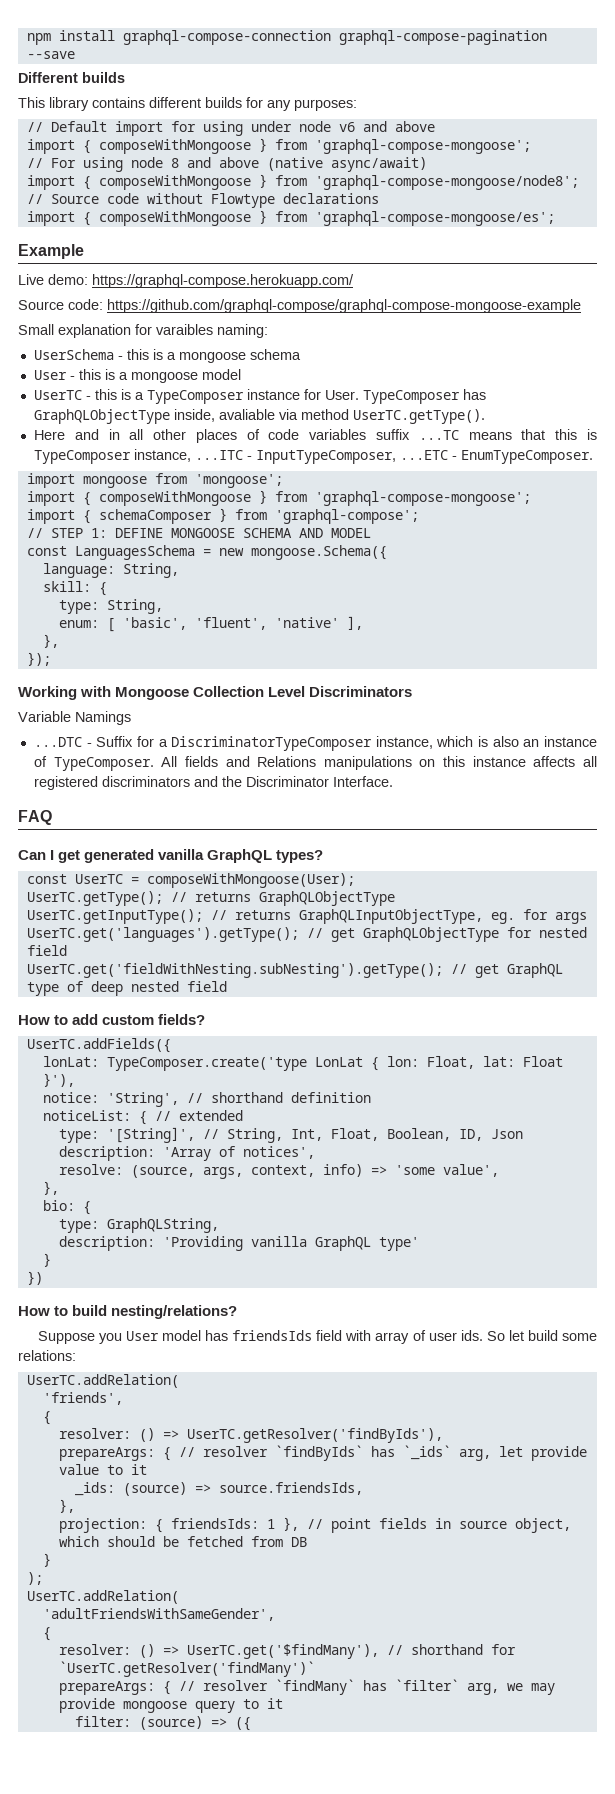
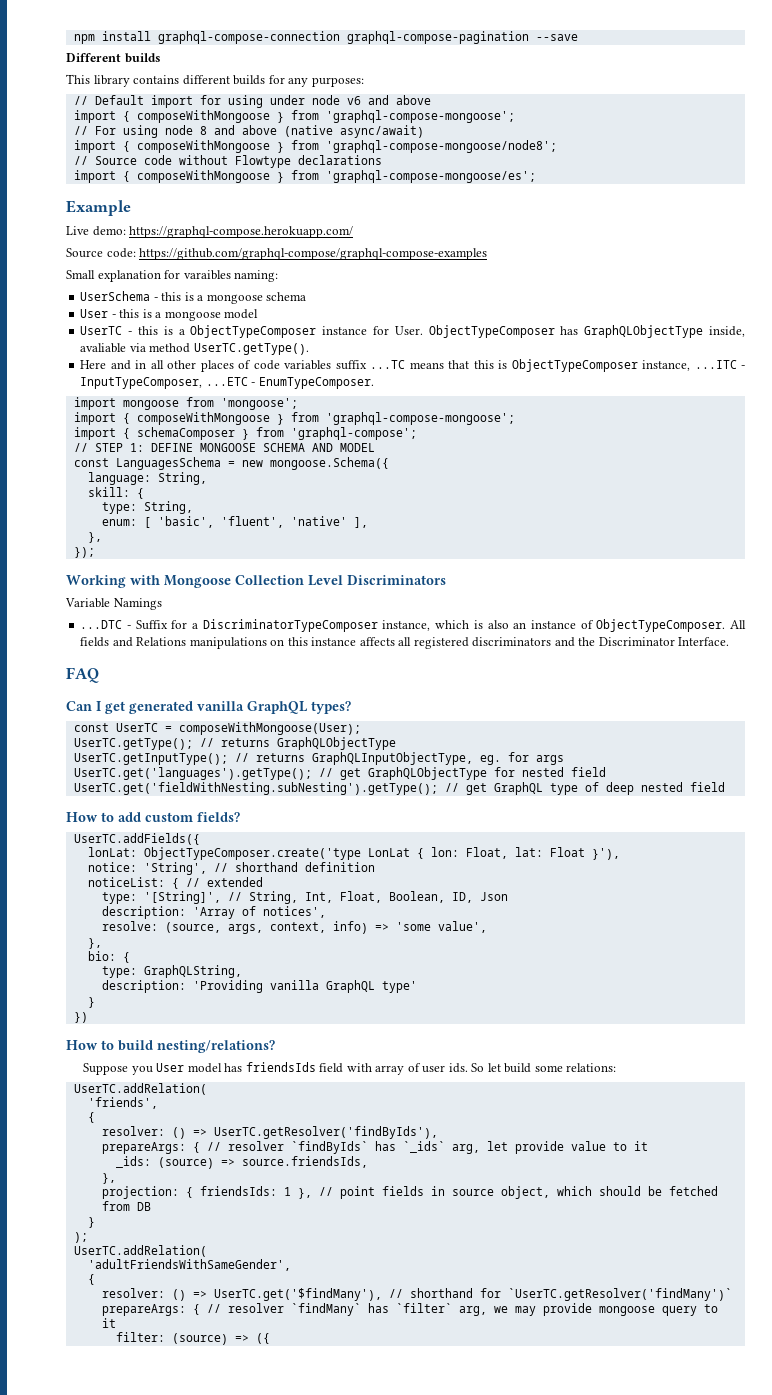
- Source code: https://github.com/graphql-compose/graphql-compose-mongoose-example
+ Source code: https://github.com/graphql-compose/graphql-compose-examples
- UserTC - this is a TypeComposer instance for User.
+ UserTC - this is a ObjectTypeComposer instance for User.
- TypeComposer has GraphQLObjectType inside, avaliable via method UserTC.getType().
+ ObjectTypeComposer has GraphQLObjectType inside, avaliable via method UserTC.getType().
- Here and in all other places of code variables suffix ...TC means that this is TypeComposer instance, ...ITC - InputTypeComposer, ...ETC - EnumTypeComposer.
+ Here and in all other places of code variables suffix ...TC means that this is ObjectTypeComposer instance, ...ITC - InputTypeComposer, ...ETC - EnumTypeComposer.
- ...DTC - Suffix for a DiscriminatorTypeComposer instance, which is also an instance of TypeComposer.
+ ...DTC - Suffix for a DiscriminatorTypeComposer instance, which is also an instance of ObjectTypeComposer.
- lonLat: TypeComposer.create('type LonLat { lon: Float, lat: Float }'),
+ lonLat: ObjectTypeComposer.create('type LonLat { lon: Float, lat: Float }'),

